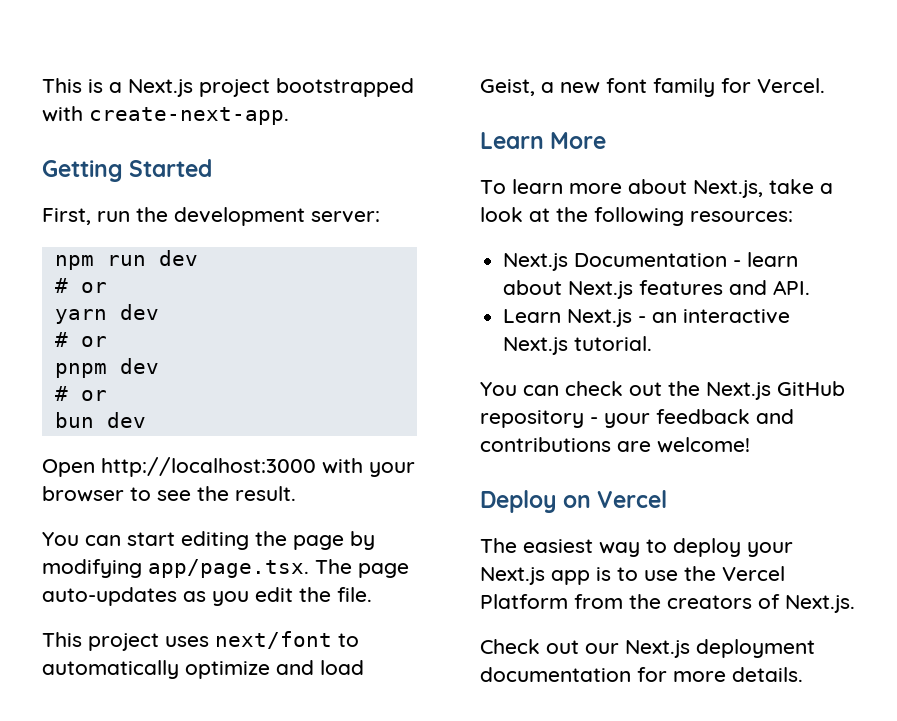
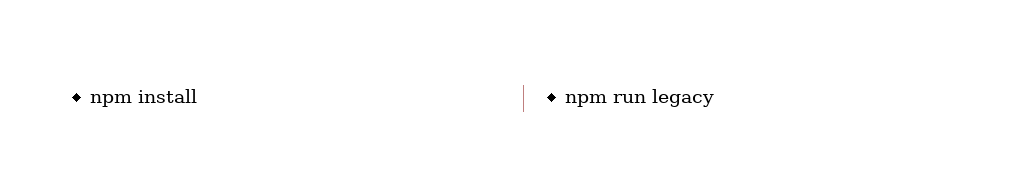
- This is a Next.js project bootstrapped with create-next-app.
- Getting Started
- First, run the development server:
- npm run dev
- # or
- yarn dev
- # or
- pnpm dev
- # or
- bun dev
- Open http://localhost:3000 with your browser to see the result.
- You can start editing the page by modifying app/page.tsx. The page auto-updates as you edit the file.
- This project uses next/font to automatically optimize and load Geist, a new font family for Vercel.
- Learn More
- To learn more about Next.js, take a look at the following resources:
- Next.js Documentation - learn about Next.js features and API.
- Learn Next.js - an interactive Next.js tutorial.
- You can check out the Next.js GitHub repository - your feedback and contributions are welcome!
- Deploy on Vercel
- The easiest way to deploy your Next.js app is to use the Vercel Platform from the creators of Next.js.
- Check out our Next.js deployment documentation for more details.
+ npm install
+ npm run legacy

